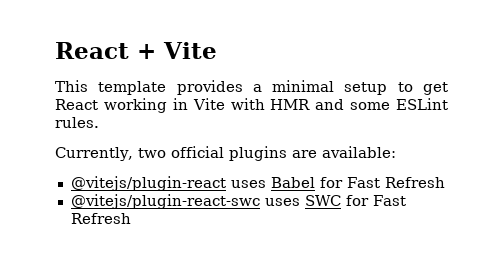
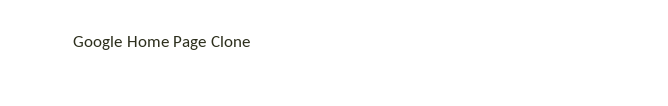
- React + Vite
- This template provides a minimal setup to get React working in Vite with HMR and some ESLint rules.
- Currently, two official plugins are available:
- @vitejs/plugin-react uses Babel for Fast Refresh
- @vitejs/plugin-react-swc uses SWC for Fast Refresh
+ Google Home Page Clone

